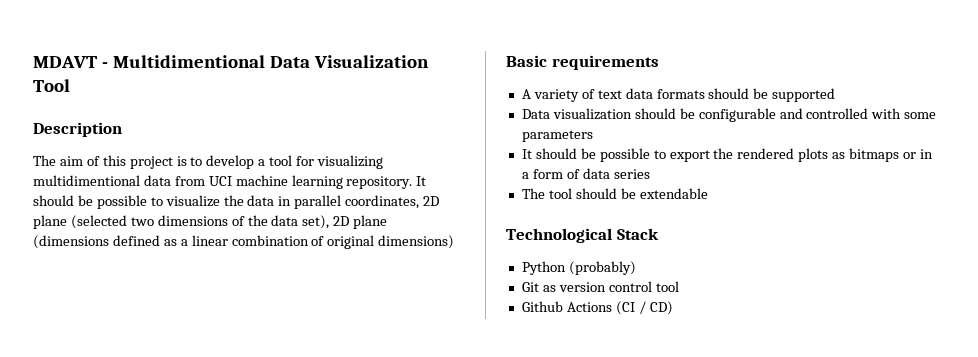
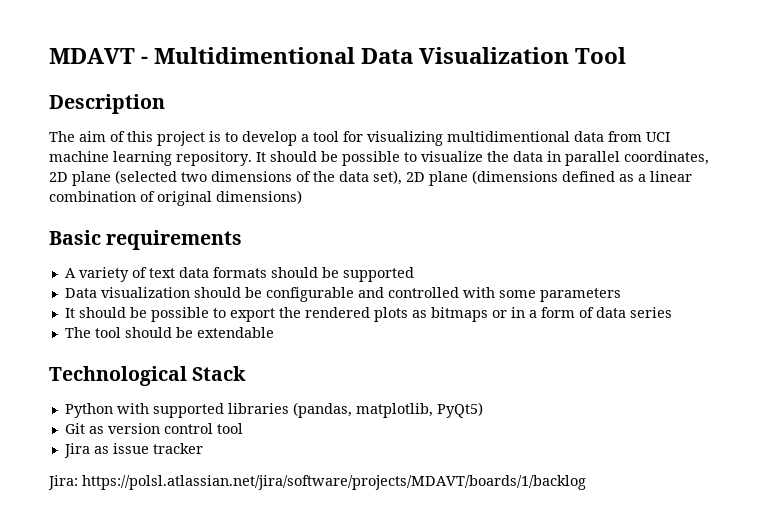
- Python (probably)
+ Python with supported libraries (pandas, matplotlib, PyQt5)
- Github Actions (CI / CD)
+ Jira as issue tracker
+ Jira: https://polsl.atlassian.net/jira/software/projects/MDAVT/boards/1/backlog

